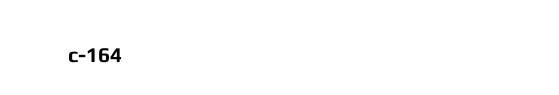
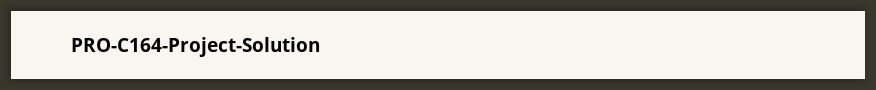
- c-164
+ PRO-C164-Project-Solution

